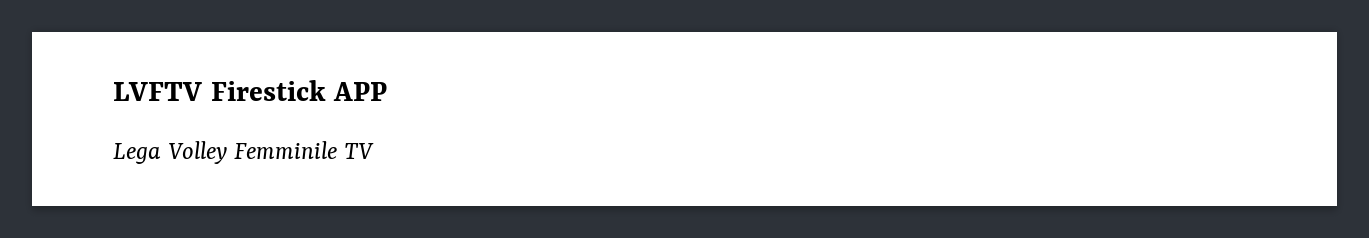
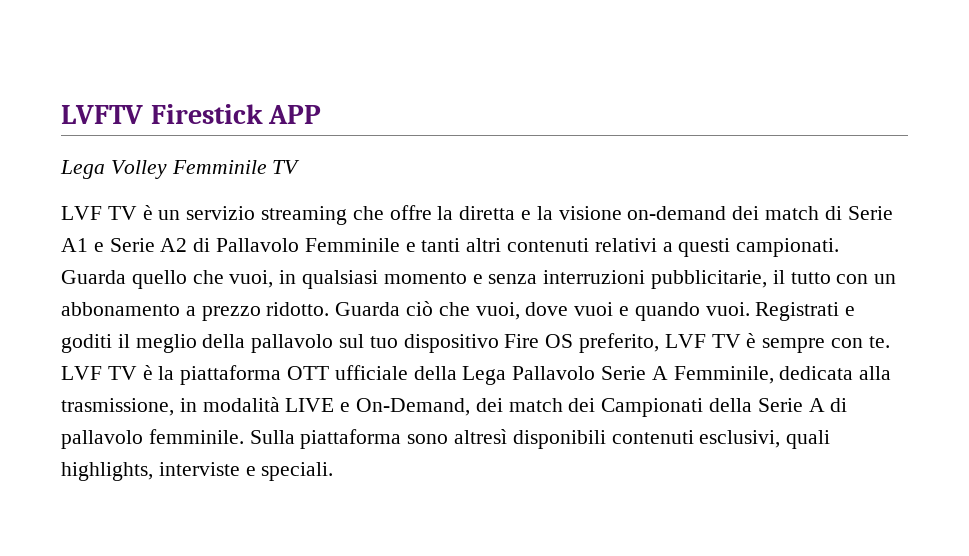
+ LVF TV è un servizio streaming che offre la diretta e la visione on-demand dei match di Serie A1 e Serie A2 di Pallavolo Femminile e tanti altri contenuti relativi a questi campionati. Guarda quello che vuoi, in qualsiasi momento e senza interruzioni pubblicitarie, il tutto con un abbonamento a prezzo ridotto. Guarda ciò che vuoi, dove vuoi e quando vuoi. Registrati e goditi il meglio della pallavolo sul tuo dispositivo Fire OS preferito, LVF TV è sempre con te. LVF TV è la piattaforma OTT ufficiale della Lega Pallavolo Serie A Femminile, dedicata alla trasmissione, in modalità LIVE e On-Demand, dei match dei Campionati della Serie A di pallavolo femminile. Sulla piattaforma sono altresì disponibili contenuti esclusivi, quali highlights, interviste e speciali.

